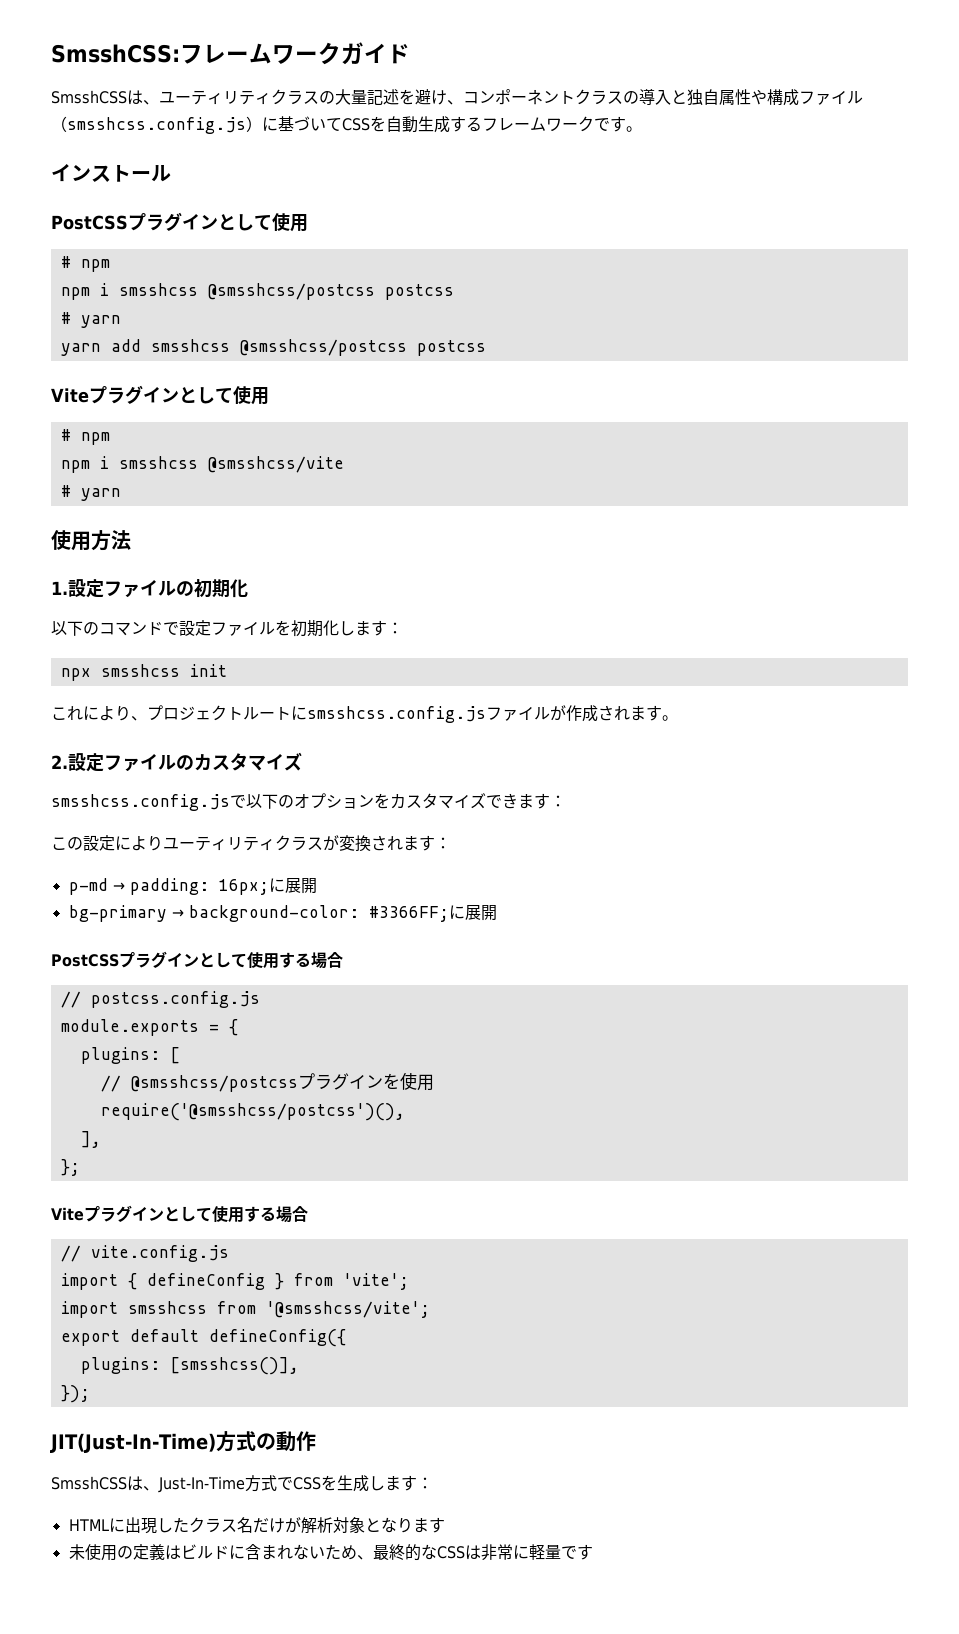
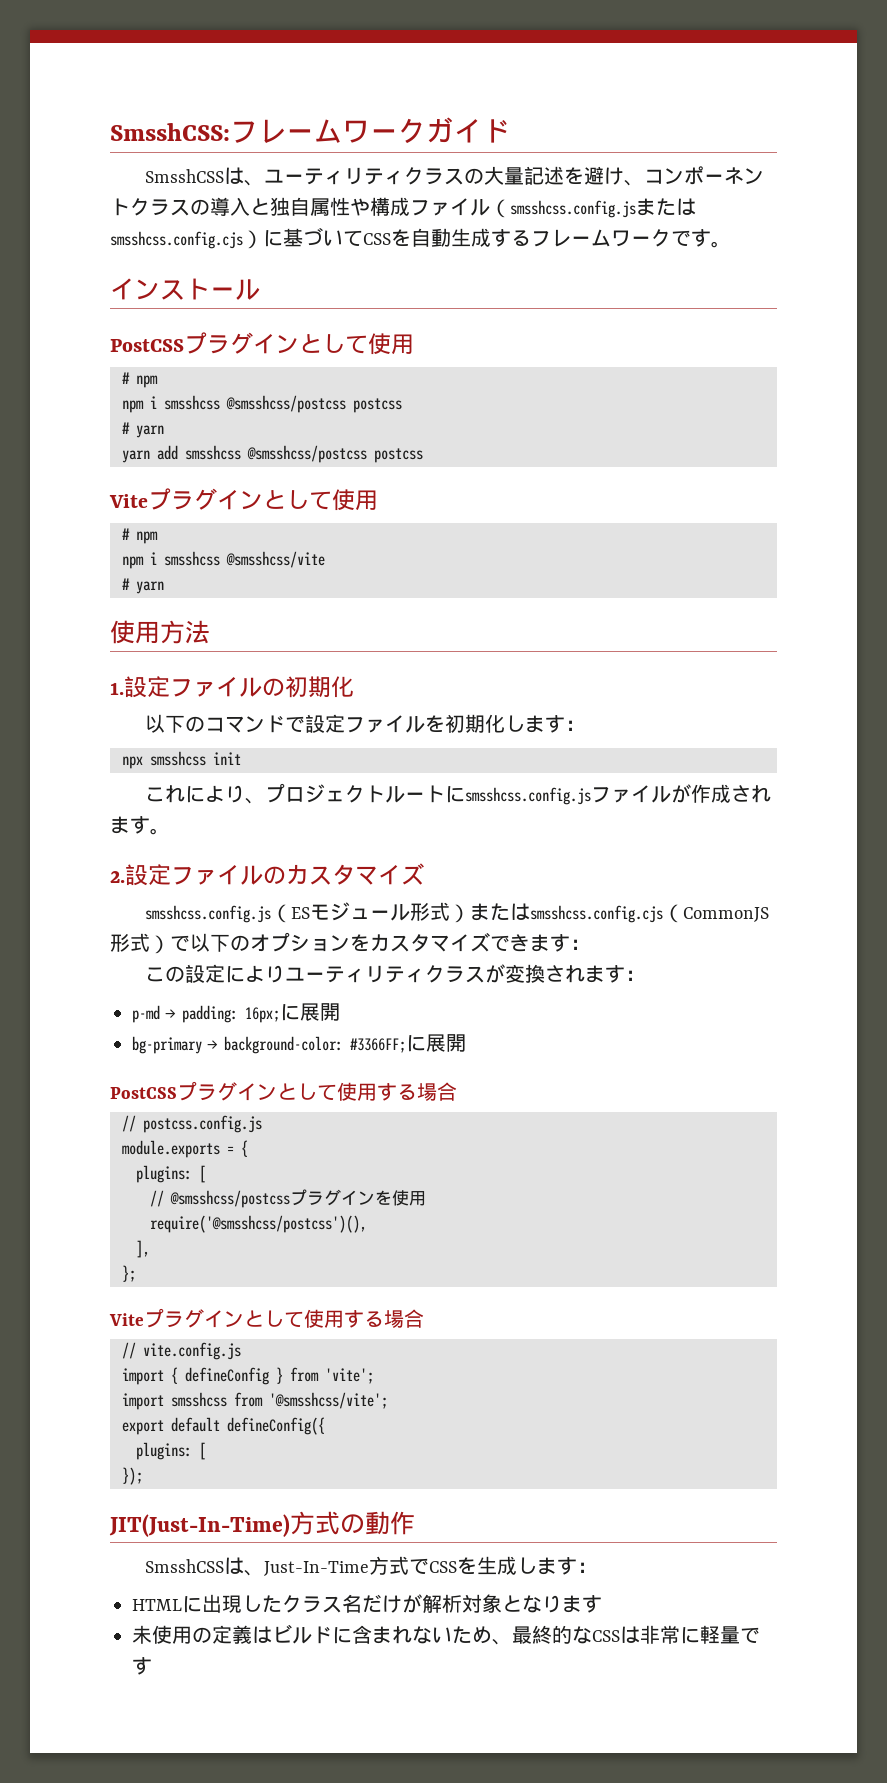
- SmsshCSSは、ユーティリティクラスの大量記述を避け、コンポーネントクラスの導入と独自属性や構成ファイル（smsshcss.config.js）に基づいてCSSを自動生成するフレームワークです。
+ SmsshCSSは、ユーティリティクラスの大量記述を避け、コンポーネントクラスの導入と独自属性や構成ファイル（smsshcss.config.jsまたはsmsshcss.config.cjs）に基づいてCSSを自動生成するフレームワークです。
- smsshcss.config.jsで以下のオプションをカスタマイズできます：
+ smsshcss.config.js（ESモジュール形式）またはsmsshcss.config.cjs（CommonJS形式）で以下のオプションをカスタマイズできます：
  export default defineConfig({
- plugins: [smsshcss()],
+ plugins: [

